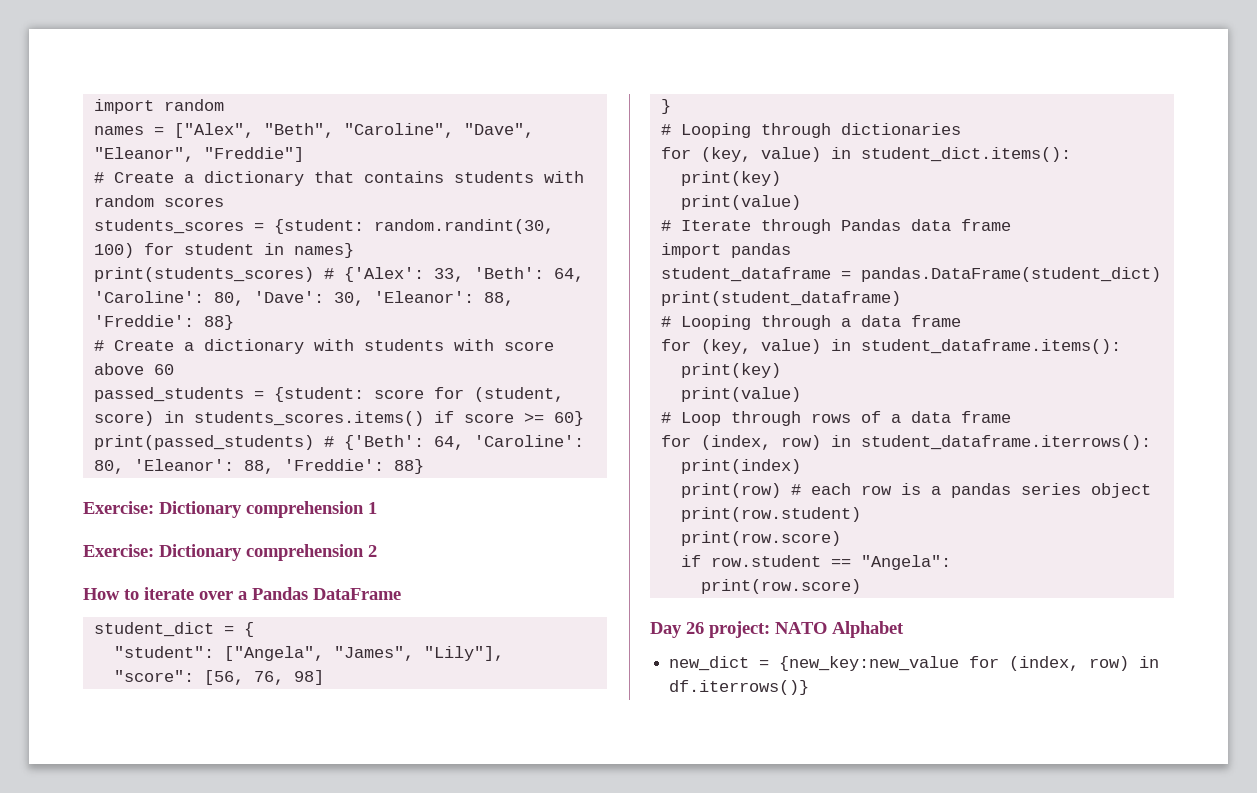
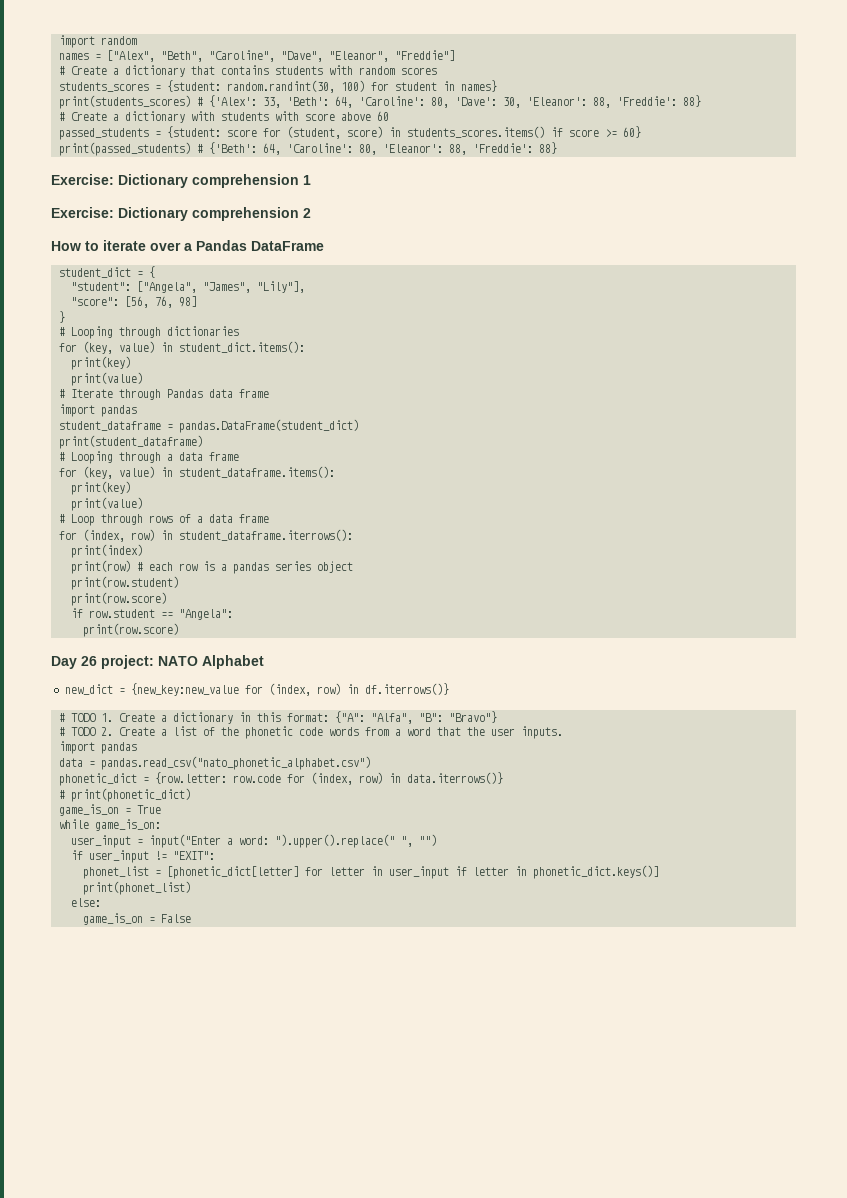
+ # TODO 1. Create a dictionary in this format: {"A": "Alfa", "B": "Bravo"}
+ # TODO 2. Create a list of the phonetic code words from a word that the user inputs.
+ import pandas
+ data = pandas.read_csv("nato_phonetic_alphabet.csv")
+ phonetic_dict = {row.letter: row.code for (index, row) in data.iterrows()}
+ # print(phonetic_dict)
+ game_is_on = True
+ while game_is_on:
+ user_input = input("Enter a word: ").upper().replace(" ", "")
+ if user_input != "EXIT":
+ phonet_list = [phonetic_dict[letter] for letter in user_input if letter in phonetic_dict.keys()]
+ print(phonet_list)
+ else:
+ game_is_on = False

